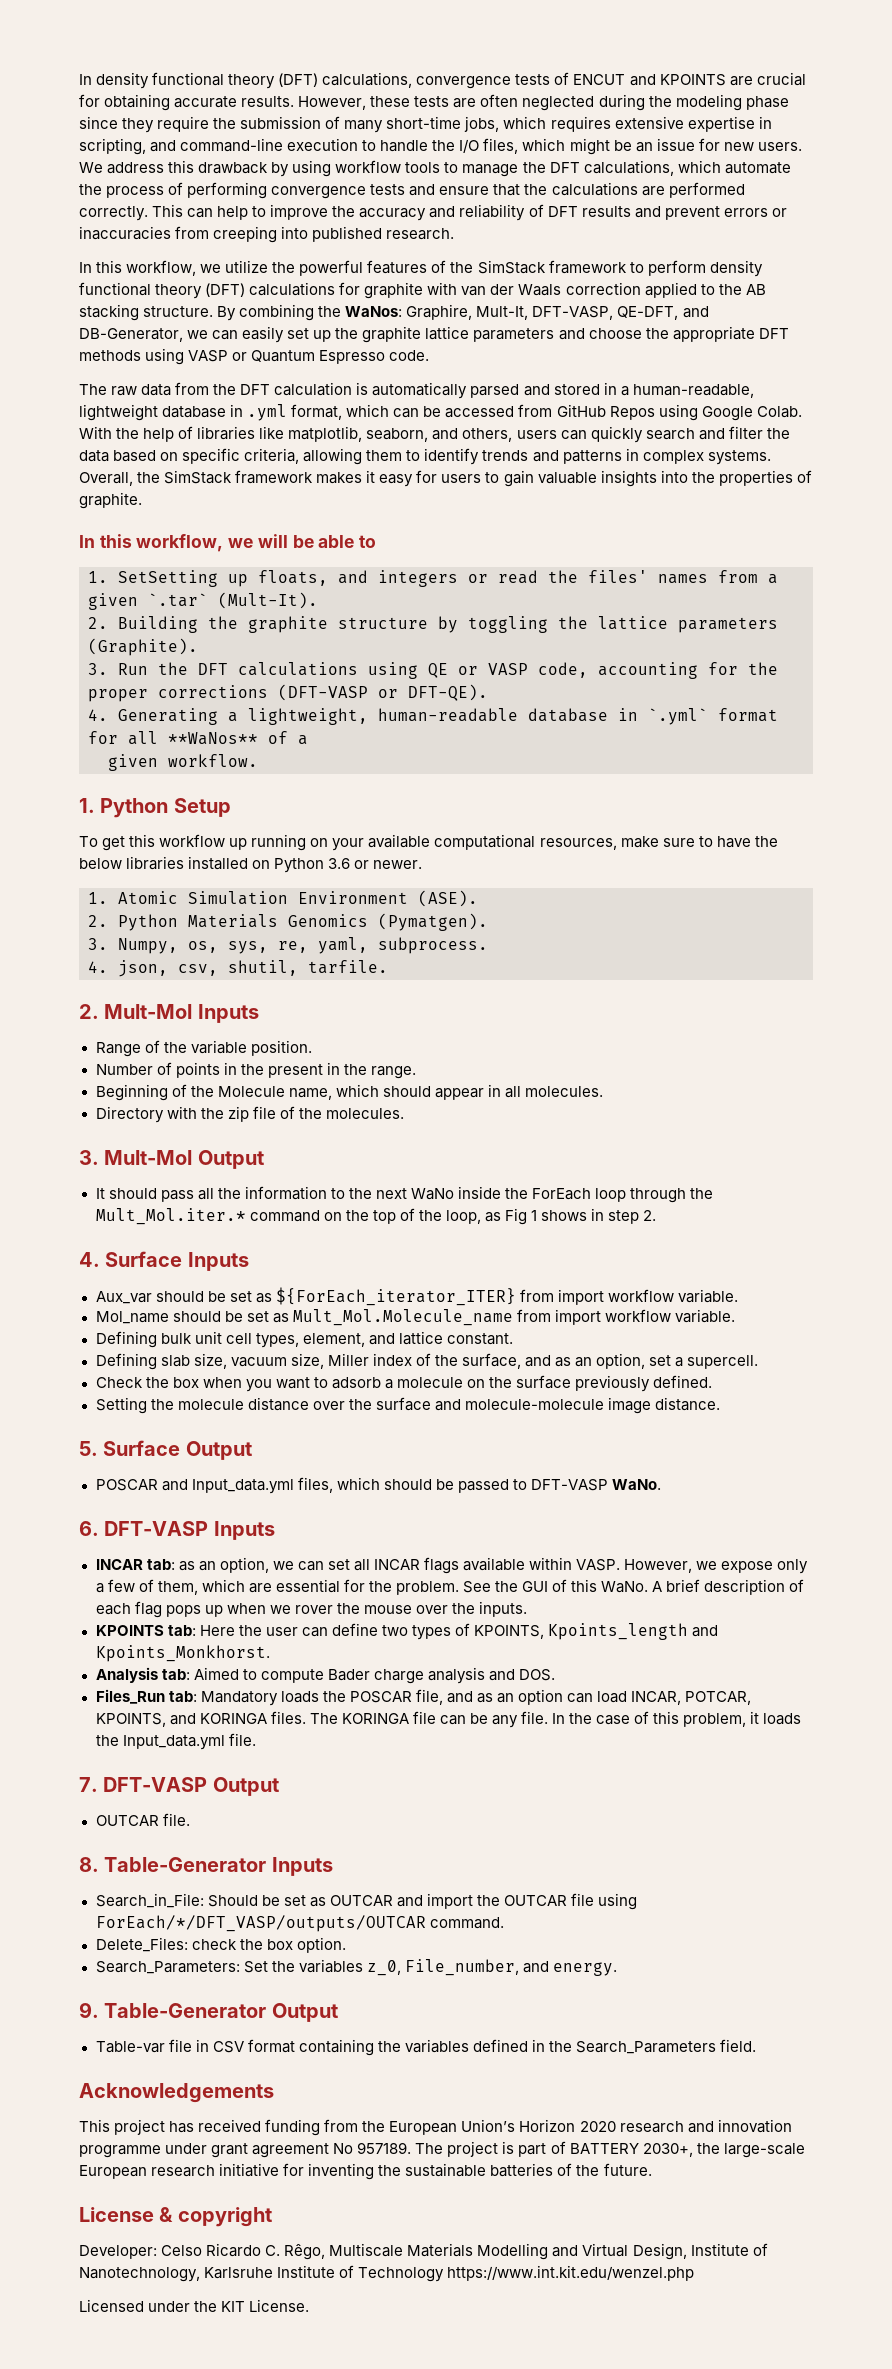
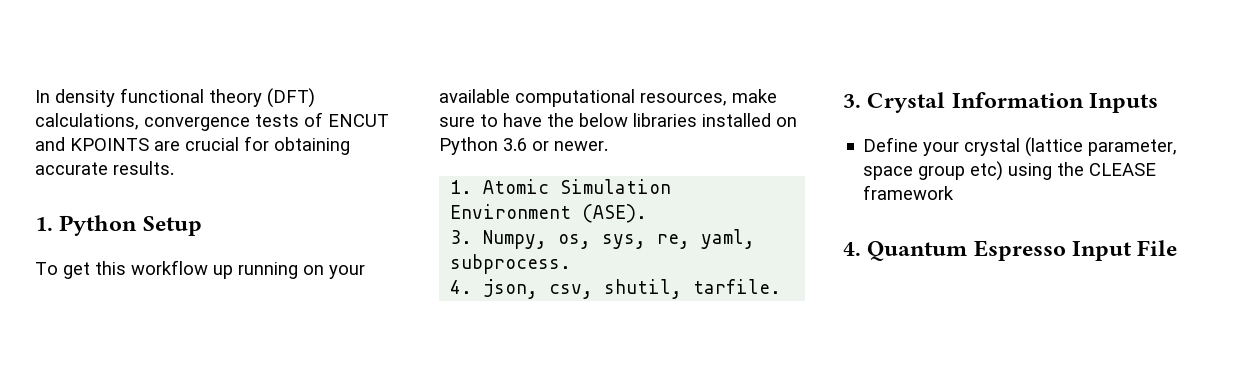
- However, these tests are often neglected during the modeling phase since they require the submission of many short-time jobs, which requires extensive expertise in scripting, and command-line execution to handle the I/O files, which might be an issue for new users. We address this drawback by using workflow tools to manage the DFT calculations, which automate the process of performing convergence tests and ensure that the calculations are performed correctly. This can help to improve the accuracy and reliability of DFT results and prevent errors or inaccuracies from creeping into published research.
- In this workflow, we utilize the powerful features of the SimStack framework to perform density functional theory (DFT) calculations for graphite with van der Waals correction applied to the AB stacking structure. By combining the WaNos: Graphire, Mult-It, DFT-VASP, QE-DFT, and DB-Generator, we can easily set up the graphite lattice parameters and choose the appropriate DFT methods using VASP or Quantum Espresso code.
- The raw data from the DFT calculation is automatically parsed and stored in a human-readable, lightweight database in .yml format, which can be accessed from GitHub Repos using Google Colab. With the help of libraries like matplotlib, seaborn, and others, users can quickly search and filter the data based on specific criteria, allowing them to identify trends and patterns in complex systems. Overall, the SimStack framework makes it easy for users to gain valuable insights into the properties of graphite.
- In this workflow, we will be able to
- 1. SetSetting up floats, and integers or read the files' names from a given `.tar` (Mult-It).
- 2. Building the graphite structure by toggling the lattice parameters (Graphite).
- 3. Run the DFT calculations using QE or VASP code, accounting for the proper corrections (DFT-VASP or DFT-QE).
- 4. Generating a lightweight, human-readable database in `.yml` format for all **WaNos** of a
- given workflow.
- 2. Python Materials Genomics (Pymatgen).
- 2. Mult-Mol Inputs
- Range of the variable position.
- Number of points in the present in the range.
- Beginning of the Molecule name, which should appear in all molecules.
- Directory with the zip file of the molecules.
- 3. Mult-Mol Output
- It should pass all the information to the next WaNo inside the ForEach loop through the Mult_Mol.iter.* command on the top of the loop, as Fig 1 shows in step 2.
- 4. Surface Inputs
- Aux_var should be set as ${ForEach_iterator_ITER} from import workflow variable.
- Mol_name should be set as Mult_Mol.Molecule_name from import workflow variable.
- Defining bulk unit cell types, element, and lattice constant.
- Defining slab size, vacuum size, Miller index of the surface, and as an option, set a supercell.
- Check the box when you want to adsorb a molecule on the surface previously defined.
- Setting the molecule distance over the surface and molecule-molecule image distance.
- 5. Surface Output
- POSCAR and Input_data.yml files, which should be passed to DFT-VASP WaNo.
- 6. DFT-VASP Inputs
- INCAR tab: as an option, we can set all INCAR flags available within VASP. However, we expose only a few of them, which are essential for the problem. See the GUI of this WaNo. A brief description of each flag pops up when we rover the mouse over the inputs.
- KPOINTS tab: Here the user can define two types of KPOINTS, Kpoints_length and Kpoints_Monkhorst.
- Analysis tab: Aimed to compute Bader charge analysis and DOS.
- Files_Run tab: Mandatory loads the POSCAR file, and as an option can load INCAR, POTCAR, KPOINTS, and KORINGA files. The KORINGA file can be any file. In the case of this problem, it loads the Input_data.yml file.
- 7. DFT-VASP Output
- OUTCAR file.
- 8. Table-Generator Inputs
- Search_in_File: Should be set as OUTCAR and import the OUTCAR file using ForEach/*/DFT_VASP/outputs/OUTCAR command.
- Delete_Files: check the box option.
- Search_Parameters: Set the variables z_0, File_number, and energy.
- 9. Table-Generator Output
- Table-var file in CSV format containing the variables defined in the Search_Parameters field.
- Acknowledgements
- This project has received funding from the European Union’s Horizon 2020 research and innovation programme under grant agreement No 957189. The project is part of BATTERY 2030+, the large-scale European research initiative for inventing the sustainable batteries of the future.
- License & copyright
- Developer: Celso Ricardo C. Rêgo, Multiscale Materials Modelling and Virtual Design, Institute of Nanotechnology, Karlsruhe Institute of Technology https://www.int.kit.edu/wenzel.php
- Licensed under the KIT License.
+ 3. Crystal Information Inputs
+ Define your crystal (lattice parameter, space group etc) using the CLEASE framework
+ 4. Quantum Espresso Input File

